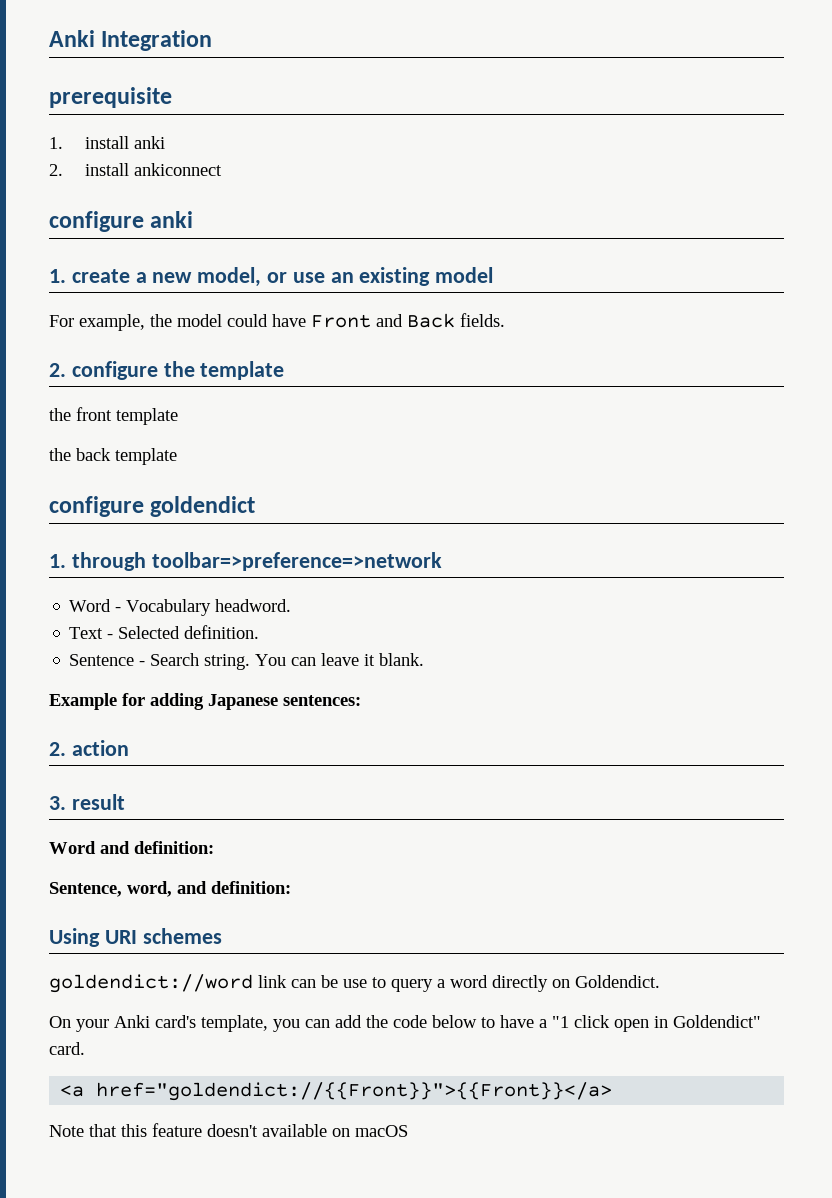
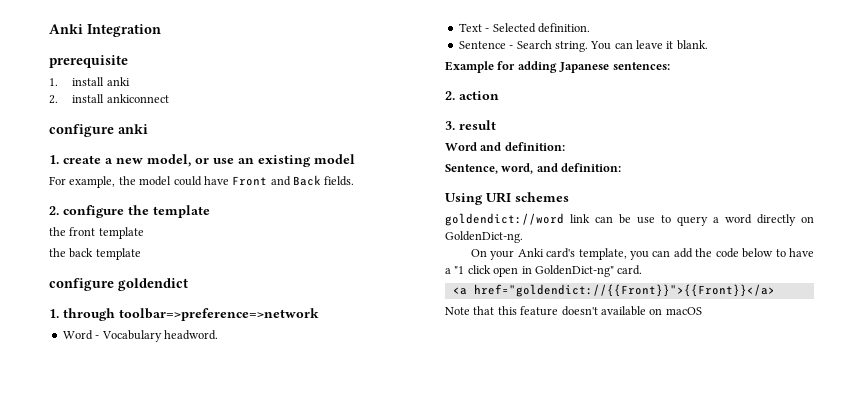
- goldendict://word link can be use to query a word directly on Goldendict.
+ goldendict://word link can be use to query a word directly on GoldenDict-ng.
- On your Anki card's template, you can add the code below to have a "1 click open in Goldendict" card.
+ On your Anki card's template, you can add the code below to have a "1 click open in GoldenDict-ng" card.

